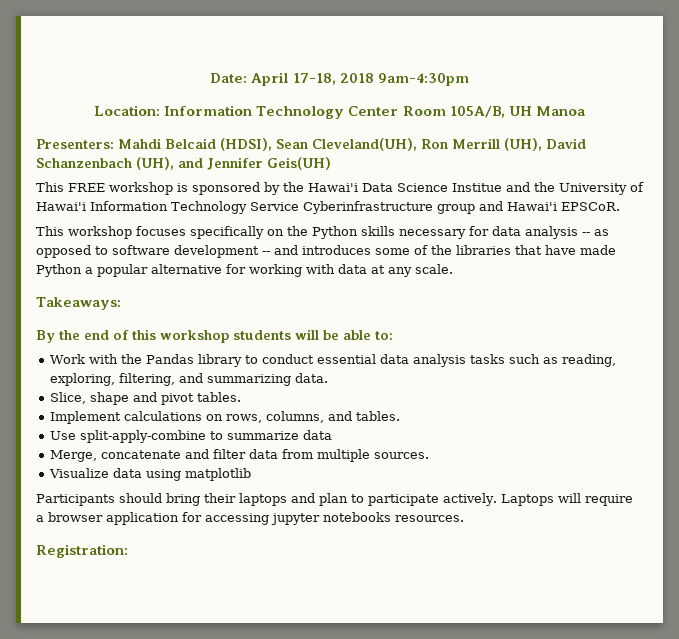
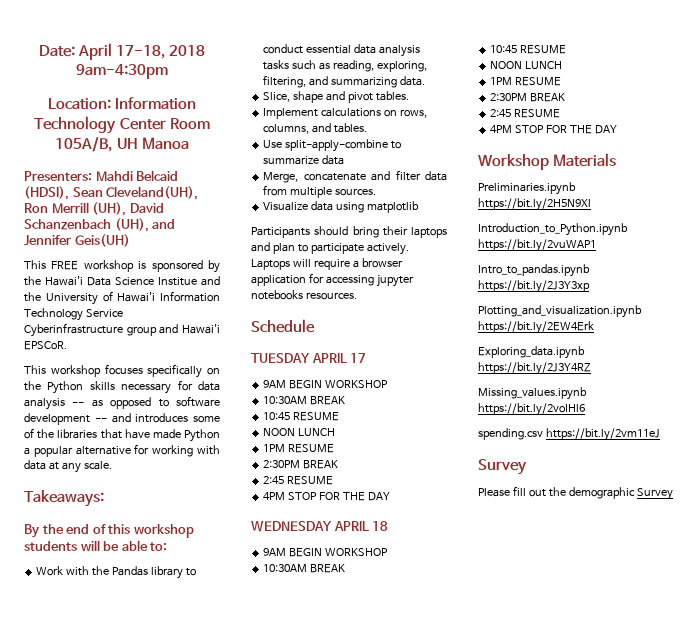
- Registration:
+ Schedule
+ TUESDAY APRIL 17
+ 9AM BEGIN WORKSHOP
+ 10:30AM BREAK
+ 10:45 RESUME
+ NOON LUNCH
+ 1PM RESUME
+ 2:30PM BREAK
+ 2:45 RESUME
+ 4PM STOP FOR THE DAY
+ WEDNESDAY APRIL 18
+ 9AM BEGIN WORKSHOP
+ 10:30AM BREAK
+ 10:45 RESUME
+ NOON LUNCH
+ 1PM RESUME
+ 2:30PM BREAK
+ 2:45 RESUME
+ 4PM STOP FOR THE DAY
+ Workshop Materials
+ Preliminaries.ipynb https://bit.ly/2H5N9Xl
+ Introduction_to_Python.ipynb https://bit.ly/2vuWAP1
+ Intro_to_pandas.ipynb https://bit.ly/2J3Y3xp
+ Plotting_and_visualization.ipynb https://bit.ly/2EW4Erk
+ Exploring_data.ipynb https://bit.ly/2J3Y4RZ
+ Missing_values.ipynb https://bit.ly/2voIHl6
+ spending.csv https://bit.ly/2vm11eJ
+ Survey
+ Please fill out the demographic Survey

